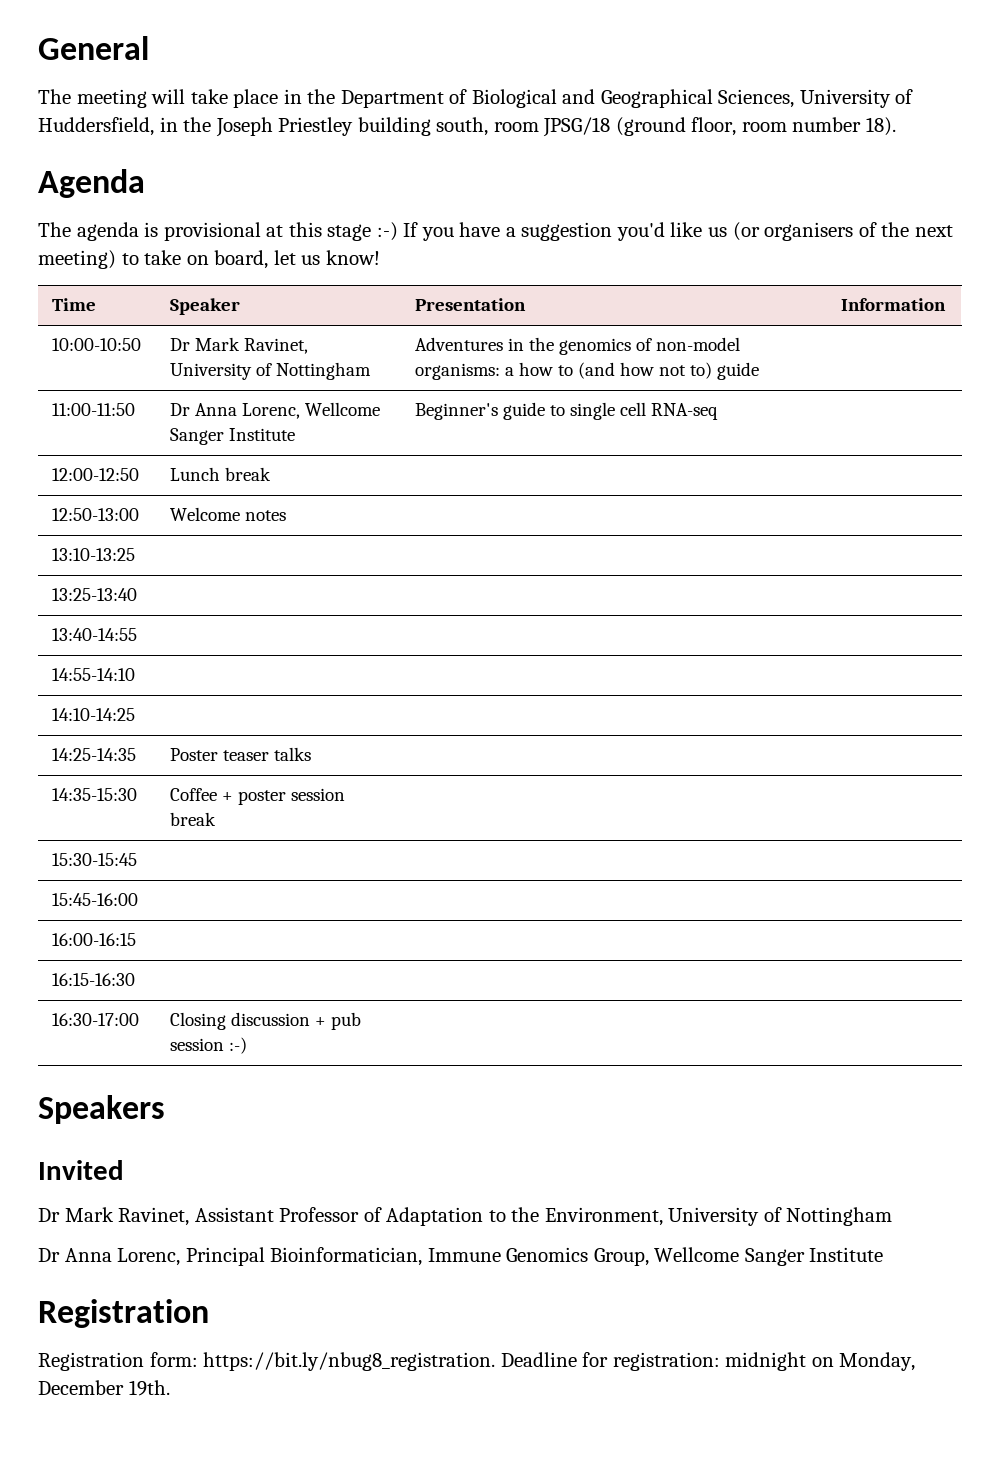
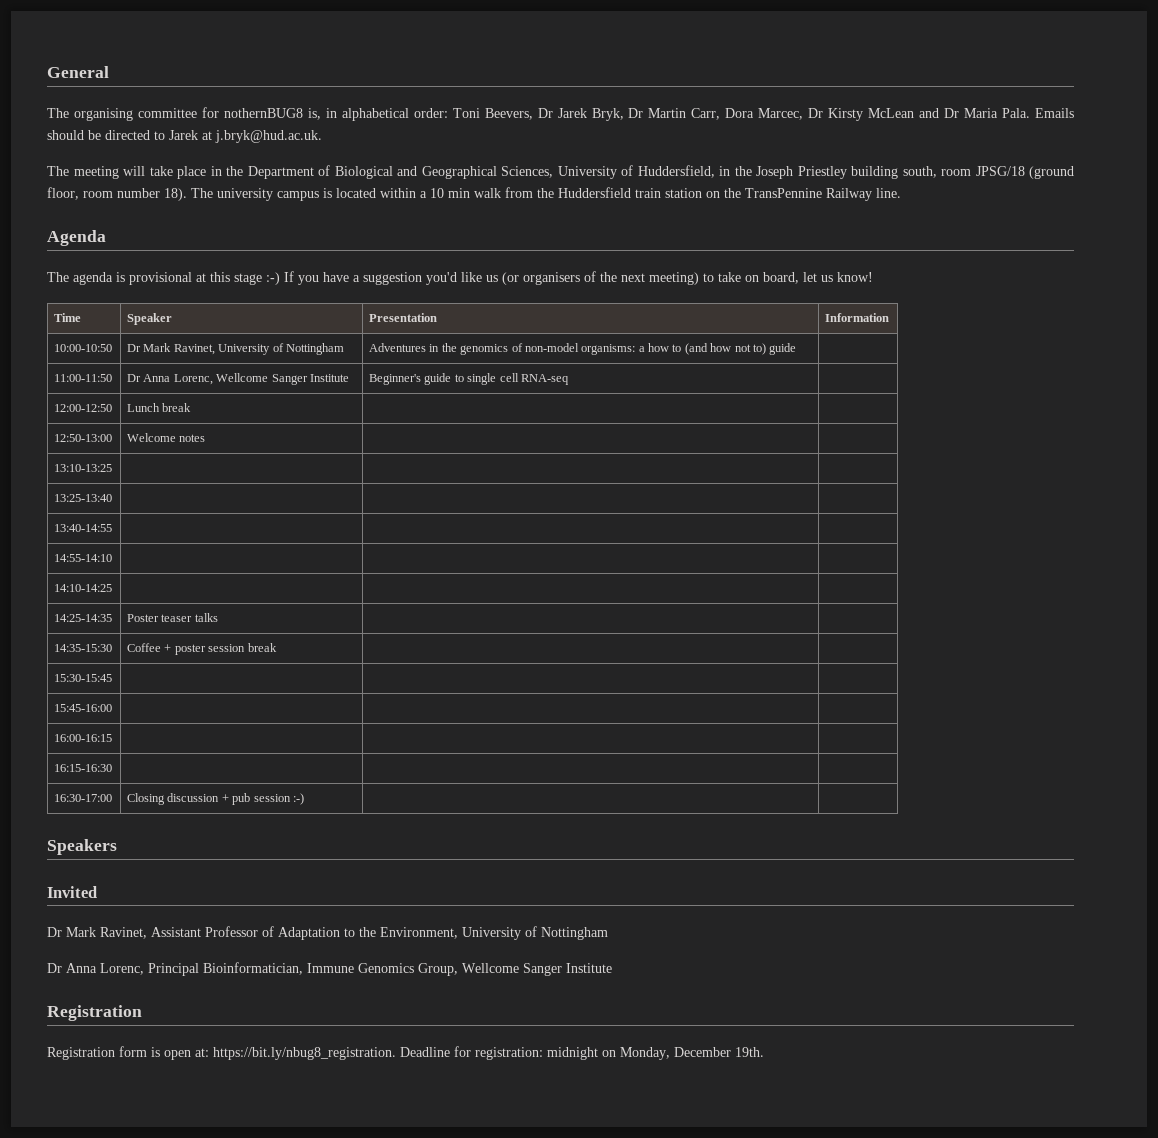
+ The organising committee for nothernBUG8 is, in alphabetical order: Toni Beevers, Dr Jarek Bryk, Dr Martin Carr, Dora Marcec, Dr Kirsty McLean and Dr Maria Pala. Emails should be directed to Jarek at j.bryk@hud.ac.uk.
+ The university campus is located within a 10 min walk from the Huddersfield train station on the TransPennine Railway line.
- Registration form: https://bit.ly/nbug8_registration. Deadline for registration: midnight on Monday, December 19th.
+ Registration form is open at: https://bit.ly/nbug8_registration. Deadline for registration: midnight on Monday, December 19th.

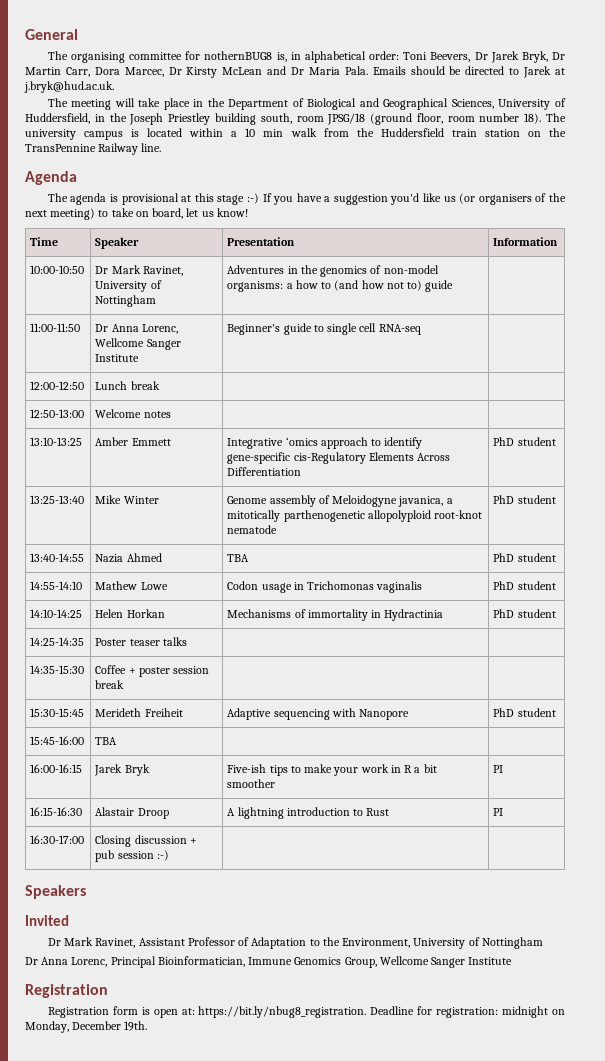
- 13:10-13:25 | | |
- 13:25-13:40 | | |
- 13:40-14:55 | | |
- 14:55-14:10 | | |
- 14:10-14:25 | | |
+ 13:10-13:25 | Amber Emmett | Integrative ‘omics approach to identify gene-specific cis-Regulatory Elements Across Differentiation | PhD student
+ 13:25-13:40 | Mike Winter | Genome assembly of Meloidogyne javanica, a mitotically parthenogenetic allopolyploid root-knot nematode | PhD student
+ 13:40-14:55 | Nazia Ahmed | TBA | PhD student
+ 14:55-14:10 | Mathew Lowe | Codon usage in Trichomonas vaginalis | PhD student
+ 14:10-14:25 | Helen Horkan | Mechanisms of immortality in Hydractinia | PhD student
- 15:30-15:45 | | |
+ 15:30-15:45 | Merideth Freiheit | Adaptive sequencing with Nanopore | PhD student
- 15:45-16:00 | | |
+ 15:45-16:00 | TBA | |
- 16:00-16:15 | | |
- 16:15-16:30 | | |
+ 16:00-16:15 | Jarek Bryk | Five-ish tips to make your work in R a bit smoother | PI
+ 16:15-16:30 | Alastair Droop | A lightning introduction to Rust | PI

